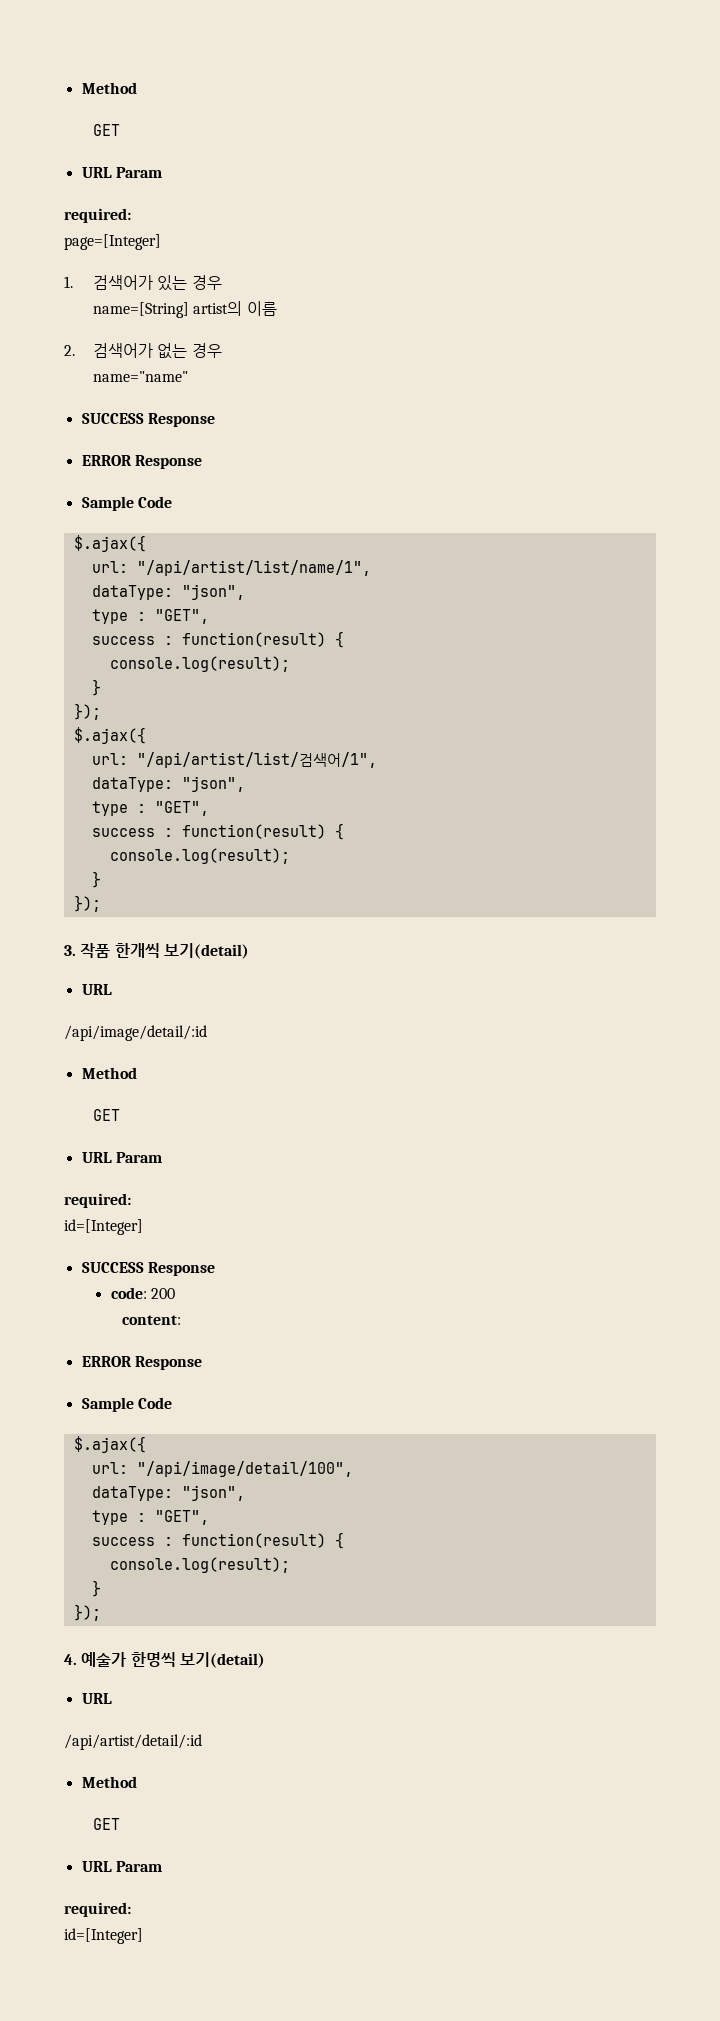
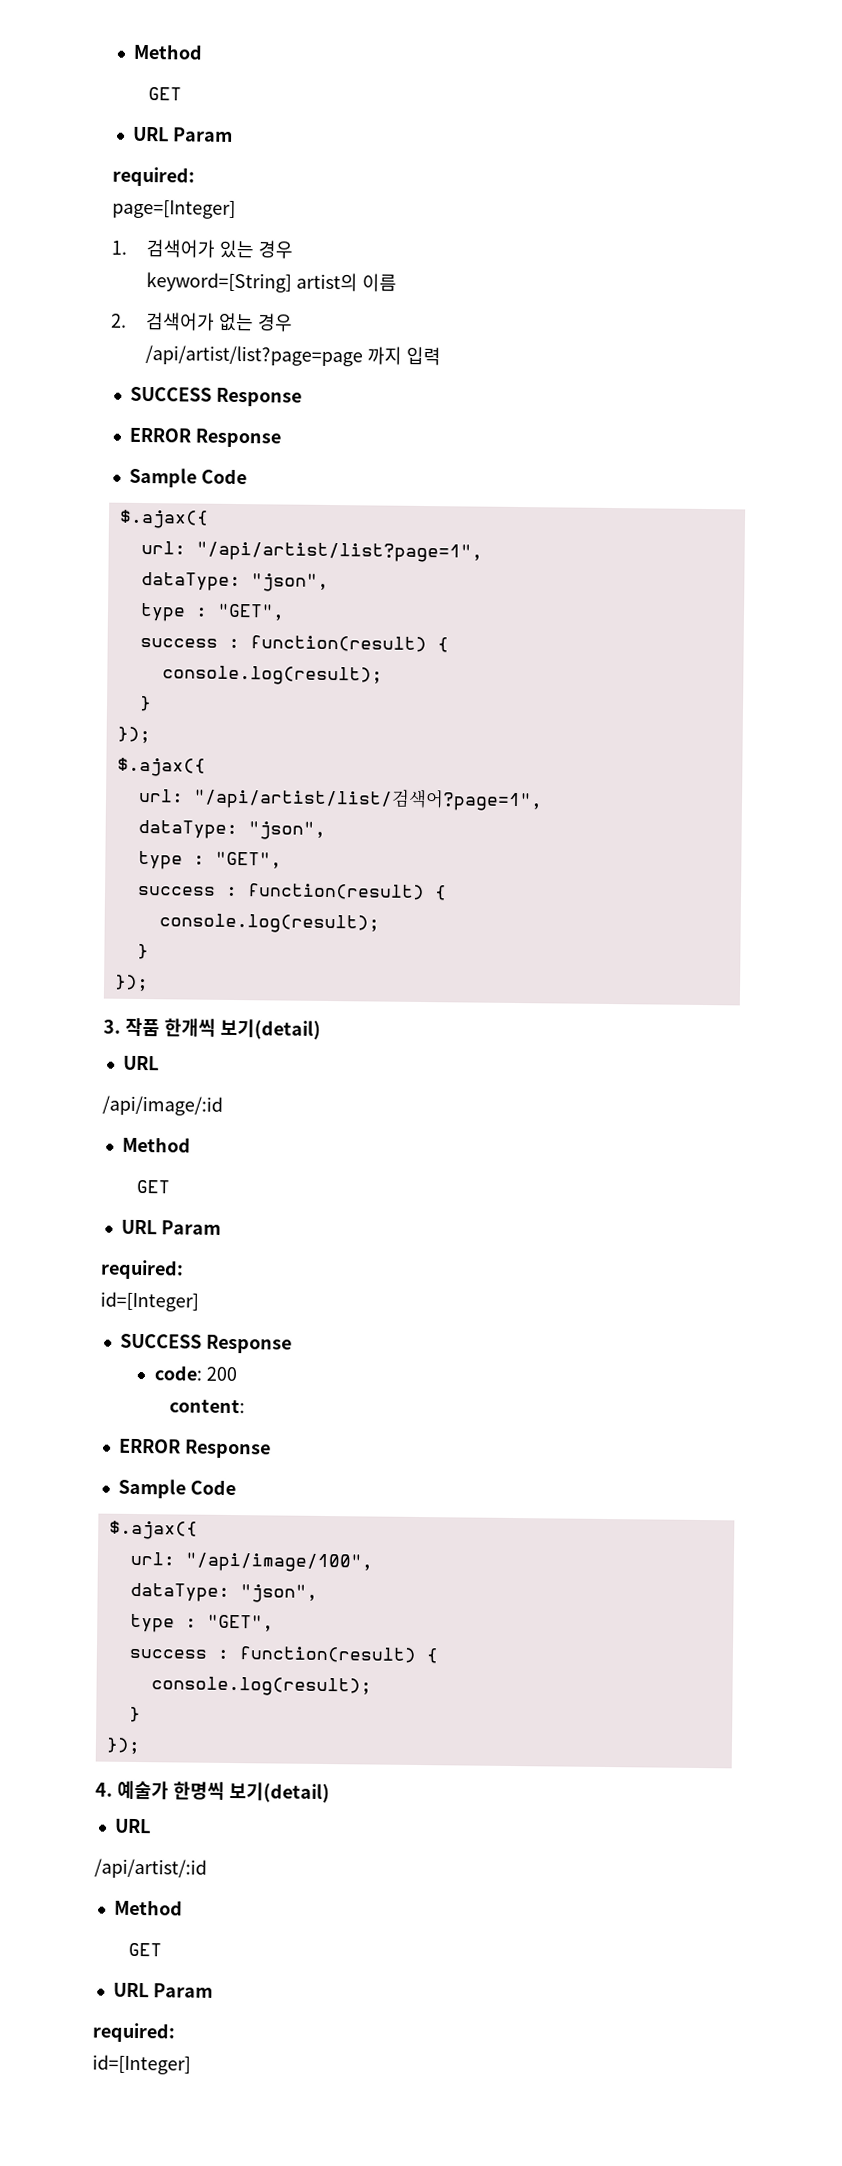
- name=[String] artist의 이름
+ keyword=[String] artist의 이름
- name="name"
+ /api/artist/list?page=page 까지 입력
- url: "/api/artist/list/name/1",
+ url: "/api/artist/list?page=1",
- url: "/api/artist/list/검색어/1",
+ url: "/api/artist/list/검색어?page=1",
- /api/image/detail/:id
+ /api/image/:id
- url: "/api/image/detail/100",
+ url: "/api/image/100",
- /api/artist/detail/:id
+ /api/artist/:id

